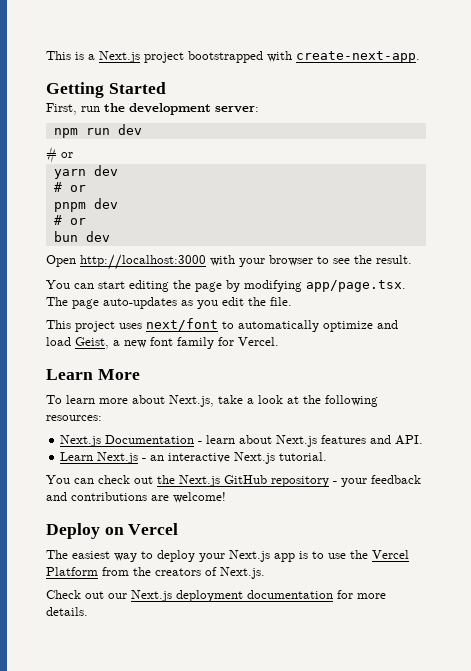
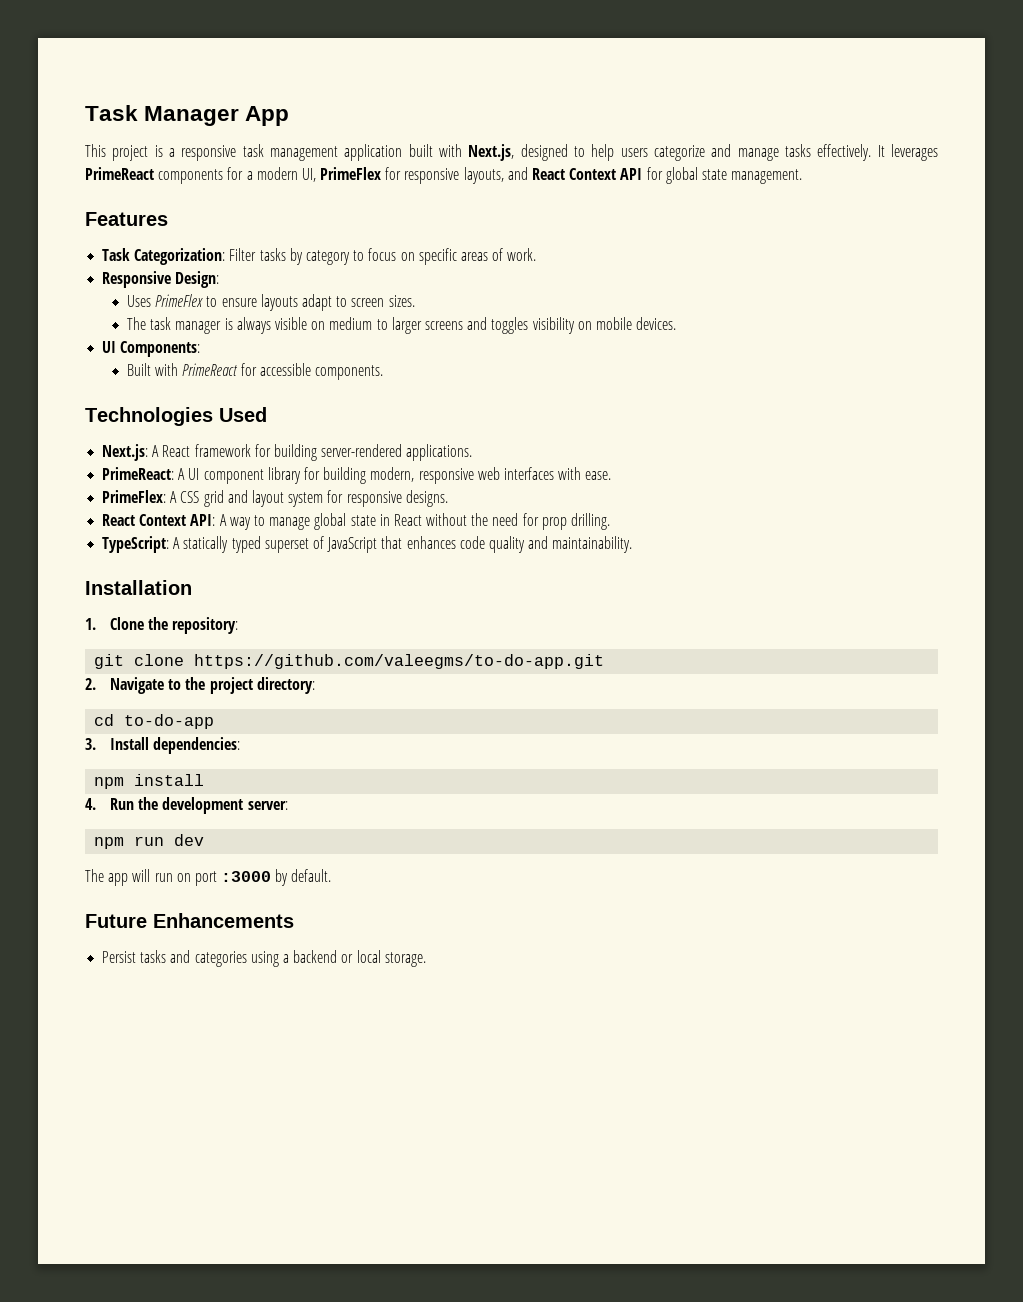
- This is a Next.js project bootstrapped with create-next-app.
- Getting Started
- First, run the development server:
+ Task Manager App
+ This project is a responsive task management application built with Next.js, designed to help users categorize and manage tasks effectively. It leverages PrimeReact components for a modern UI, PrimeFlex for responsive layouts, and React Context API for global state management.
+ Features
+ Task Categorization: Filter tasks by category to focus on specific areas of work.
+ Responsive Design:
+ Uses PrimeFlex to ensure layouts adapt to screen sizes.
+ The task manager is always visible on medium to larger screens and toggles visibility on mobile devices.
+ UI Components:
+ Built with PrimeReact for accessible components.
+ Technologies Used
+ Next.js: A React framework for building server-rendered applications.
+ PrimeReact: A UI component library for building modern, responsive web interfaces with ease.
+ PrimeFlex: A CSS grid and layout system for responsive designs.
+ React Context API: A way to manage global state in React without the need for prop drilling.
+ TypeScript: A statically typed superset of JavaScript that enhances code quality and maintainability.
+ Installation
+ 1. Clone the repository:
+ git clone https://github.com/valeegms/to-do-app.git
+ 2. Navigate to the project directory:
+ cd to-do-app
+ 3. Install dependencies:
+ npm install
+ 4. Run the development server:
  npm run dev
- # or
- yarn dev
- # or
- pnpm dev
- # or
- bun dev
- Open http://localhost:3000 with your browser to see the result.
- You can start editing the page by modifying app/page.tsx. The page auto-updates as you edit the file.
- This project uses next/font to automatically optimize and load Geist, a new font family for Vercel.
- Learn More
- To learn more about Next.js, take a look at the following resources:
- Next.js Documentation - learn about Next.js features and API.
- Learn Next.js - an interactive Next.js tutorial.
- You can check out the Next.js GitHub repository - your feedback and contributions are welcome!
- Deploy on Vercel
- The easiest way to deploy your Next.js app is to use the Vercel Platform from the creators of Next.js.
- Check out our Next.js deployment documentation for more details.
+ The app will run on port :3000 by default.
+ Future Enhancements
+ Persist tasks and categories using a backend or local storage.

